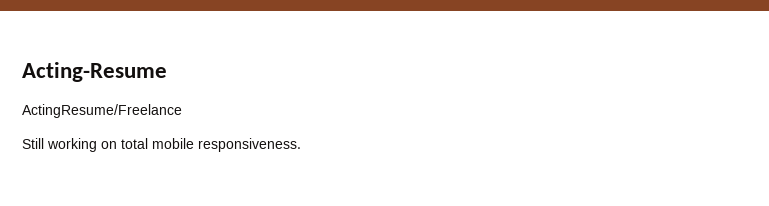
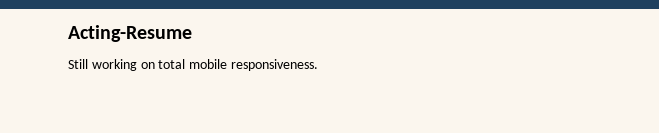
- ActingResume/Freelance

